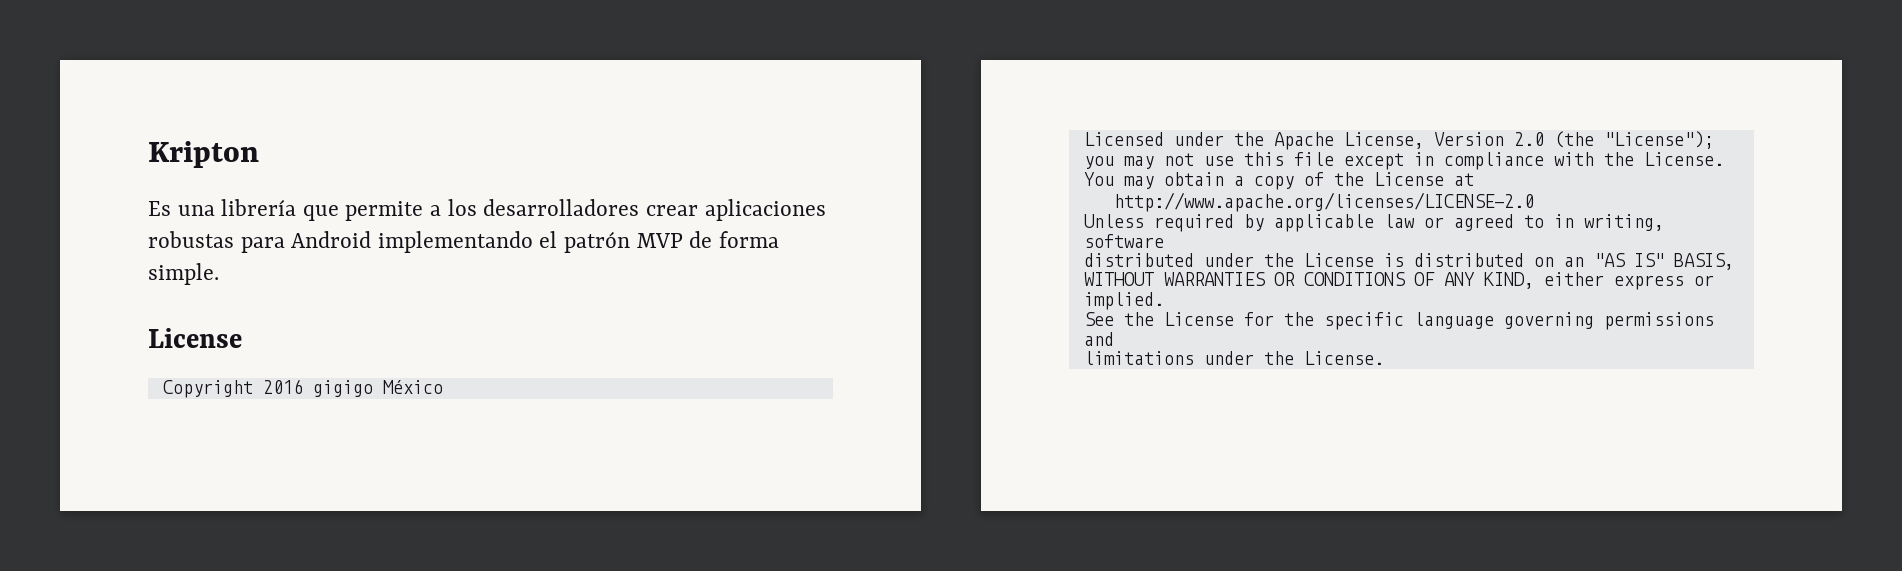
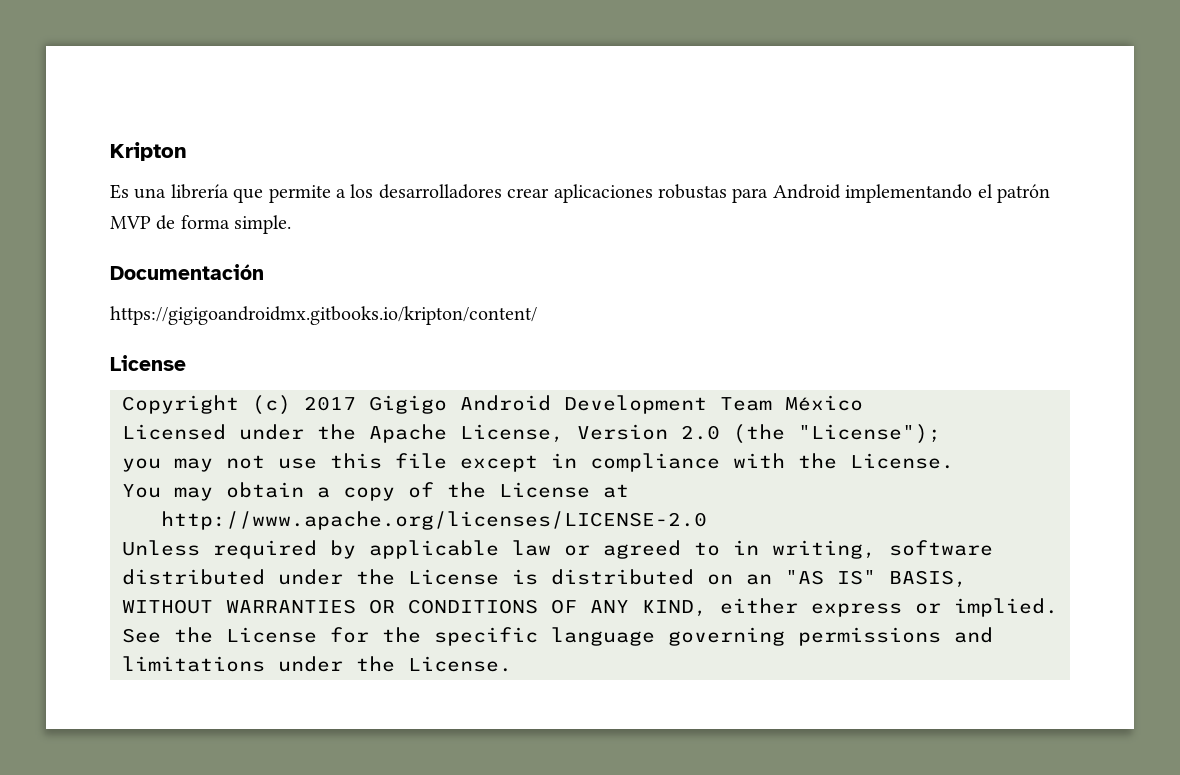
+ Documentación
+ https://gigigoandroidmx.gitbooks.io/kripton/content/
- Copyright 2016 gigigo México
+ Copyright (c) 2017 Gigigo Android Development Team México

